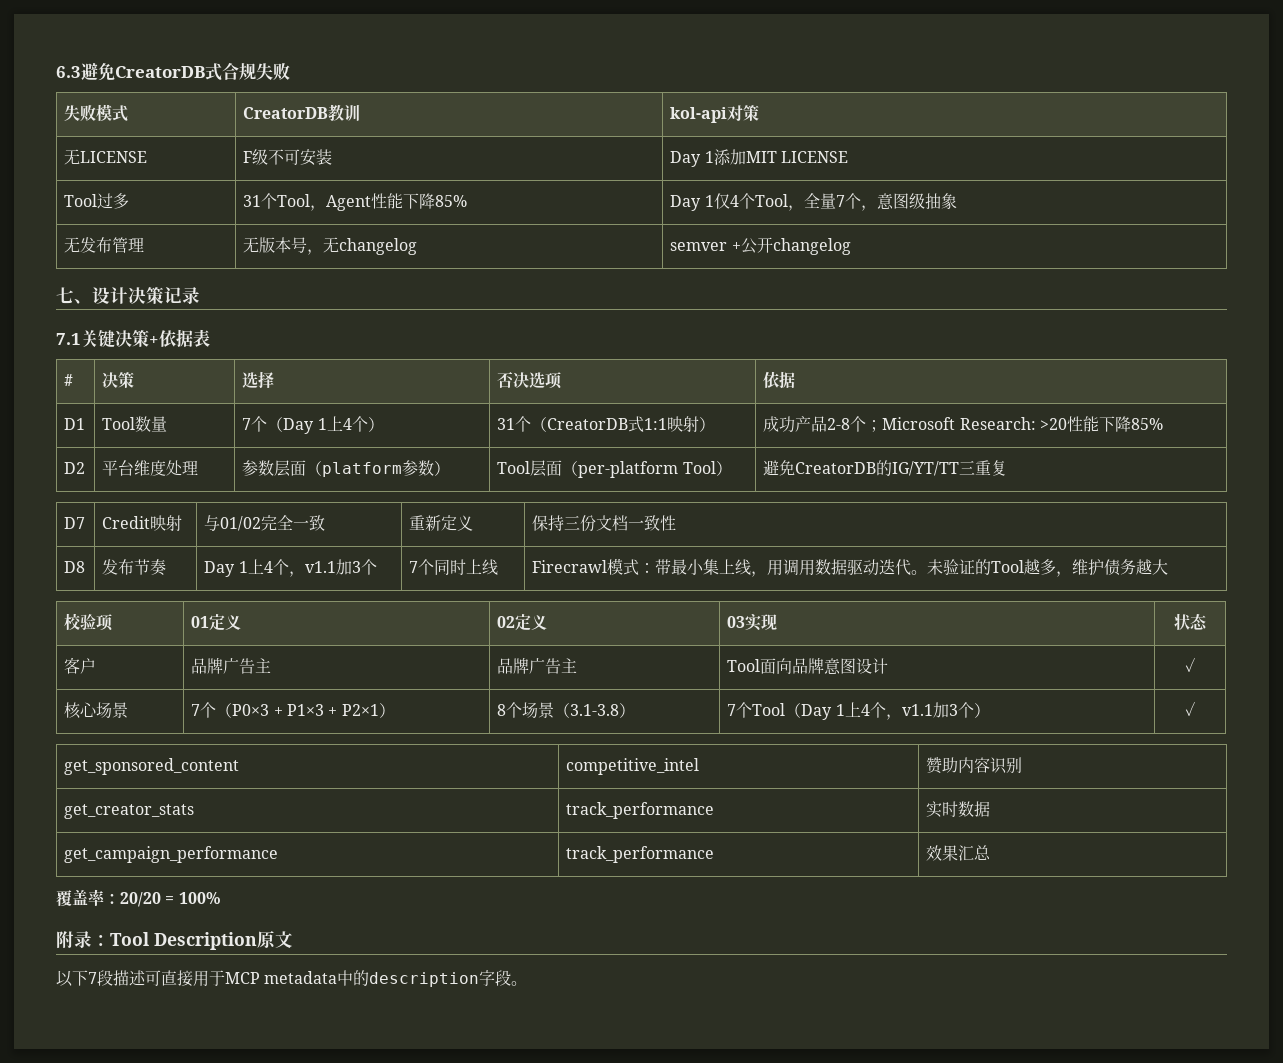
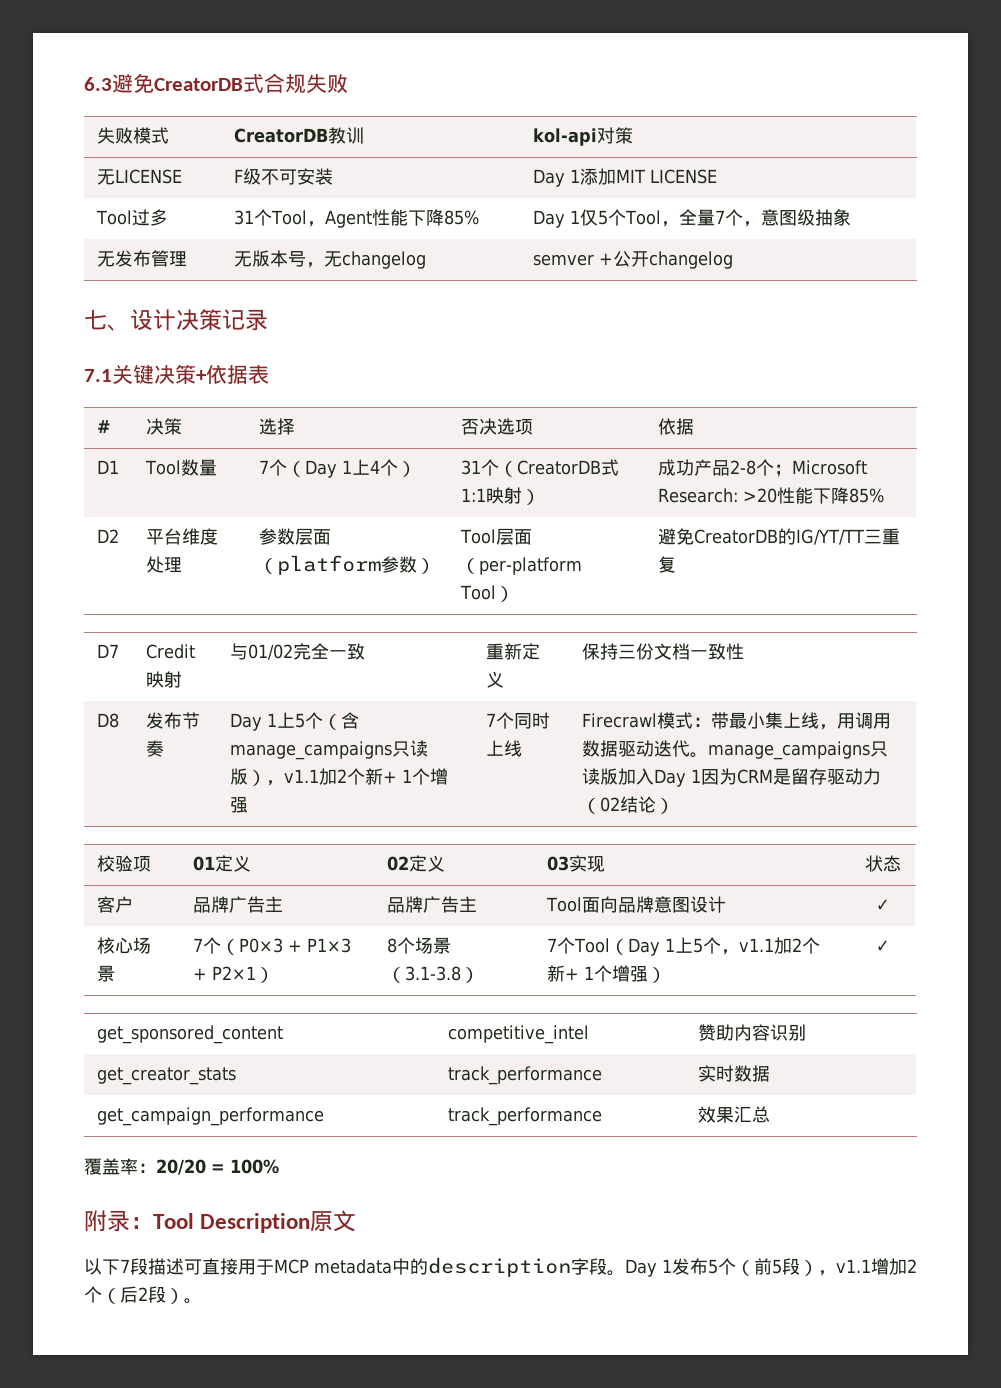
- Tool过多 | 31个Tool，Agent性能下降85% | Day 1仅4个Tool，全量7个，意图级抽象
+ Tool过多 | 31个Tool，Agent性能下降85% | Day 1仅5个Tool，全量7个，意图级抽象
- 发布节奏 | Day 1上4个，v1.1加3个
+ 发布节奏 | Day 1上5个（含manage_campaigns只读版），v1.1加2个新+ 1个增强
- Firecrawl模式：带最小集上线，用调用数据驱动迭代。未验证的Tool越多，维护债务越大
+ Firecrawl模式：带最小集上线，用调用数据驱动迭代。manage_campaigns只读版加入Day 1因为CRM是留存驱动力（02结论）
- 核心场景 | 7个（P0×3 + P1×3 + P2×1） | 8个场景（3.1-3.8） | 7个Tool（Day 1上4个，v1.1加3个） | ✓
+ 核心场景 | 7个（P0×3 + P1×3 + P2×1） | 8个场景（3.1-3.8） | 7个Tool（Day 1上5个，v1.1加2个新+ 1个增强） | ✓
+ Day 1发布5个（前5段），v1.1增加2个（后2段）。

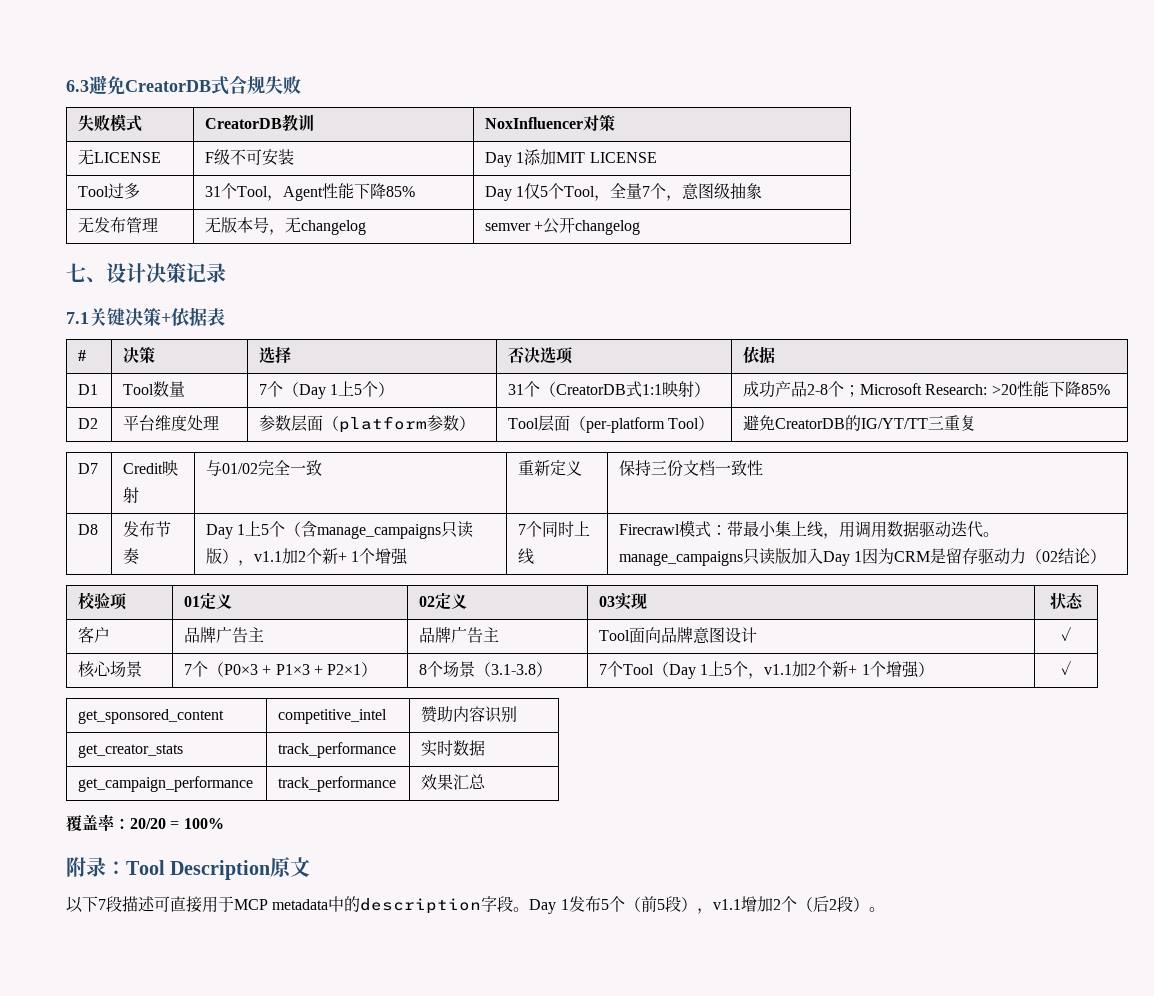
- 失败模式 | CreatorDB教训 | kol-api对策
+ 失败模式 | CreatorDB教训 | NoxInfluencer对策
- D1 | Tool数量 | 7个（Day 1上4个） | 31个（CreatorDB式1:1映射） | 成功产品2-8个；Microsoft Research: >20性能下降85%
+ D1 | Tool数量 | 7个（Day 1上5个） | 31个（CreatorDB式1:1映射） | 成功产品2-8个；Microsoft Research: >20性能下降85%

